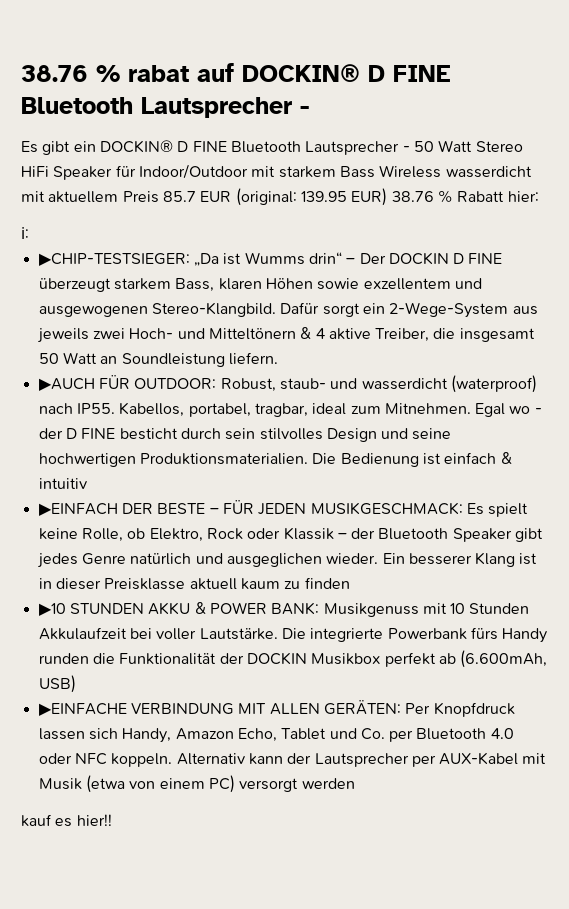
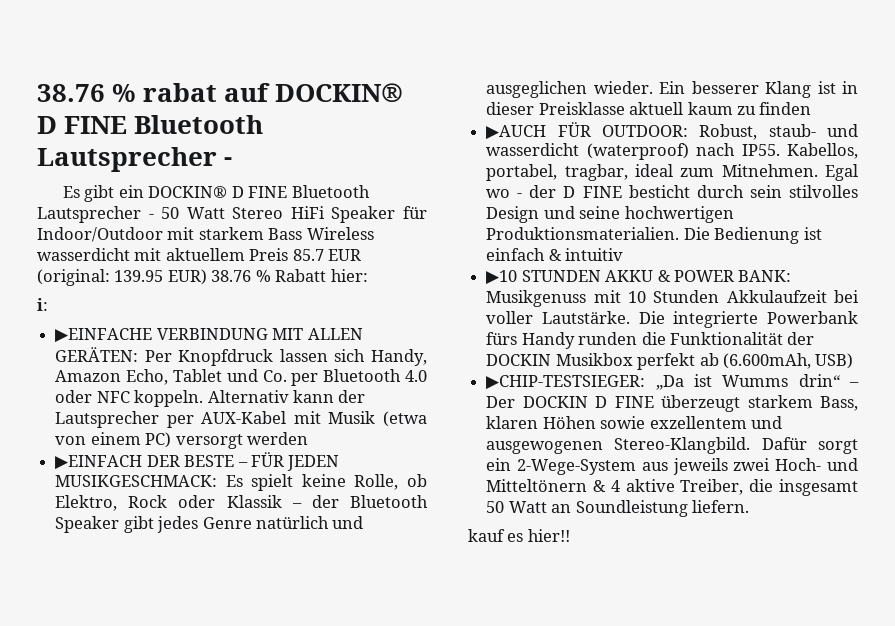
+ ▶EINFACHE VERBINDUNG MIT ALLEN GERÄTEN: Per Knopfdruck lassen sich Handy, Amazon Echo, Tablet und Co. per Bluetooth 4.0 oder NFC koppeln. Alternativ kann der Lautsprecher per AUX-Kabel mit Musik (etwa von einem PC) versorgt werden
+ ▶EINFACH DER BESTE – FÜR JEDEN MUSIKGESCHMACK: Es spielt keine Rolle, ob Elektro, Rock oder Klassik – der Bluetooth Speaker gibt jedes Genre natürlich und ausgeglichen wieder. Ein besserer Klang ist in dieser Preisklasse aktuell kaum zu finden
+ ▶AUCH FÜR OUTDOOR: Robust, staub- und wasserdicht (waterproof) nach IP55. Kabellos, portabel, tragbar, ideal zum Mitnehmen. Egal wo - der D FINE besticht durch sein stilvolles Design und seine hochwertigen Produktionsmaterialien. Die Bedienung ist einfach & intuitiv
+ ▶10 STUNDEN AKKU & POWER BANK: Musikgenuss mit 10 Stunden Akkulaufzeit bei voller Lautstärke. Die integrierte Powerbank fürs Handy runden die Funktionalität der DOCKIN Musikbox perfekt ab (6.600mAh, USB)
- ▶AUCH FÜR OUTDOOR: Robust, staub- und wasserdicht (waterproof) nach IP55. Kabellos, portabel, tragbar, ideal zum Mitnehmen. Egal wo - der D FINE besticht durch sein stilvolles Design und seine hochwertigen Produktionsmaterialien. Die Bedienung ist einfach & intuitiv
- ▶EINFACH DER BESTE – FÜR JEDEN MUSIKGESCHMACK: Es spielt keine Rolle, ob Elektro, Rock oder Klassik – der Bluetooth Speaker gibt jedes Genre natürlich und ausgeglichen wieder. Ein besserer Klang ist in dieser Preisklasse aktuell kaum zu finden
- ▶10 STUNDEN AKKU & POWER BANK: Musikgenuss mit 10 Stunden Akkulaufzeit bei voller Lautstärke. Die integrierte Powerbank fürs Handy runden die Funktionalität der DOCKIN Musikbox perfekt ab (6.600mAh, USB)
- ▶EINFACHE VERBINDUNG MIT ALLEN GERÄTEN: Per Knopfdruck lassen sich Handy, Amazon Echo, Tablet und Co. per Bluetooth 4.0 oder NFC koppeln. Alternativ kann der Lautsprecher per AUX-Kabel mit Musik (etwa von einem PC) versorgt werden

